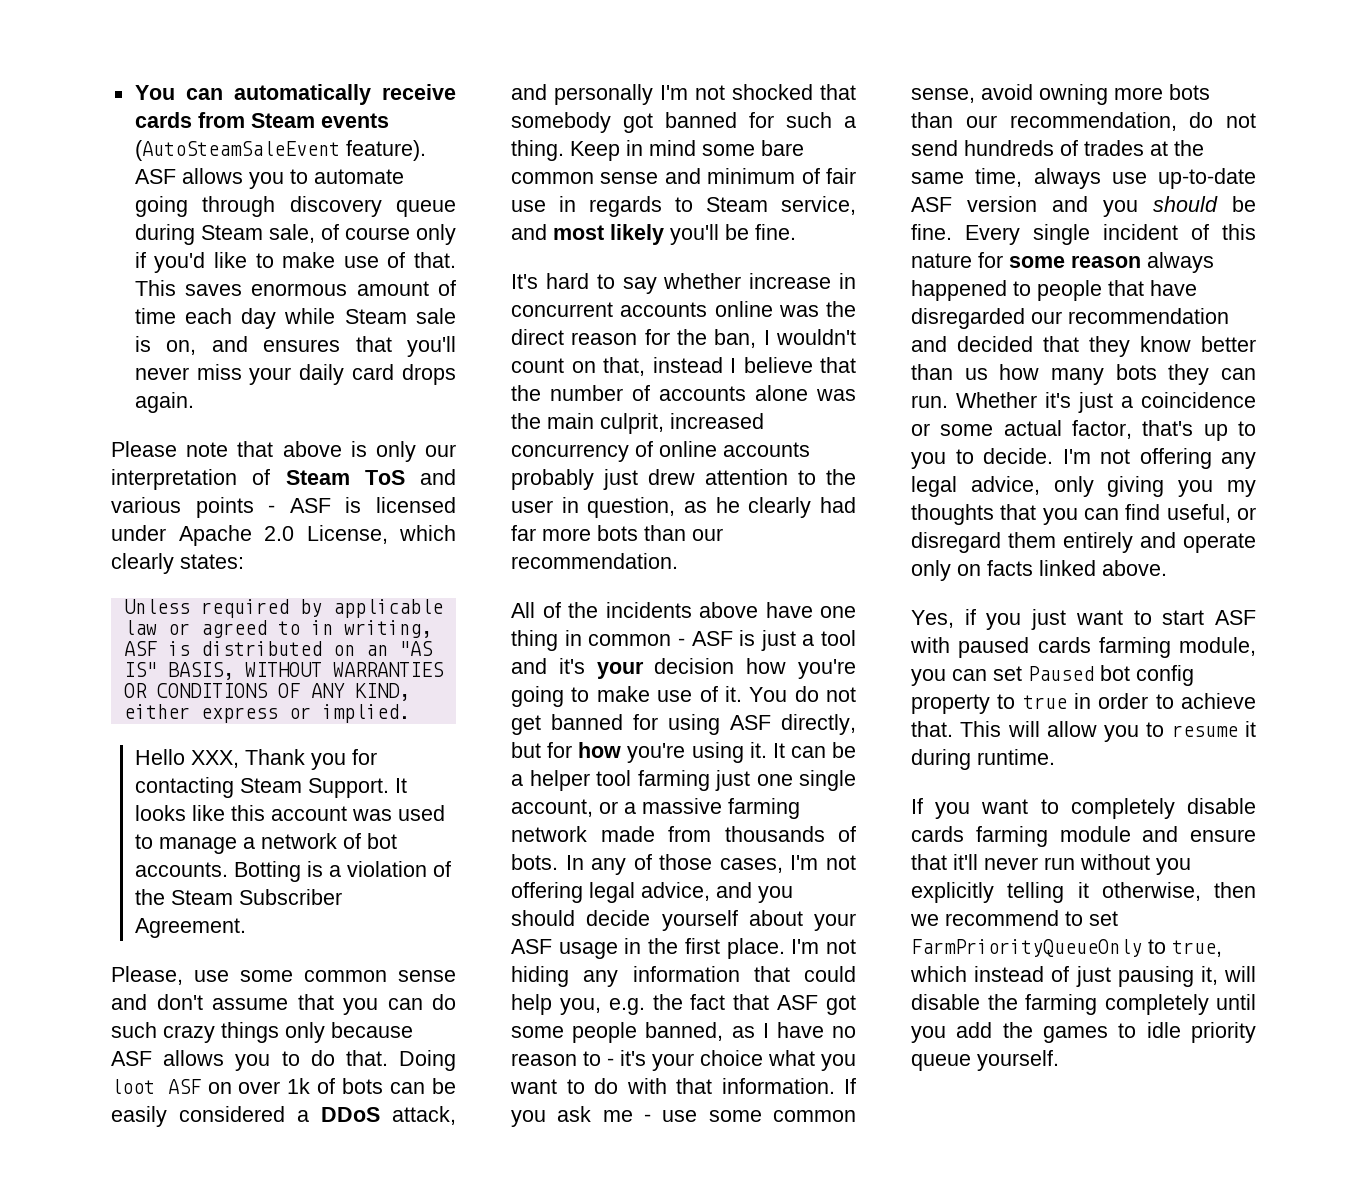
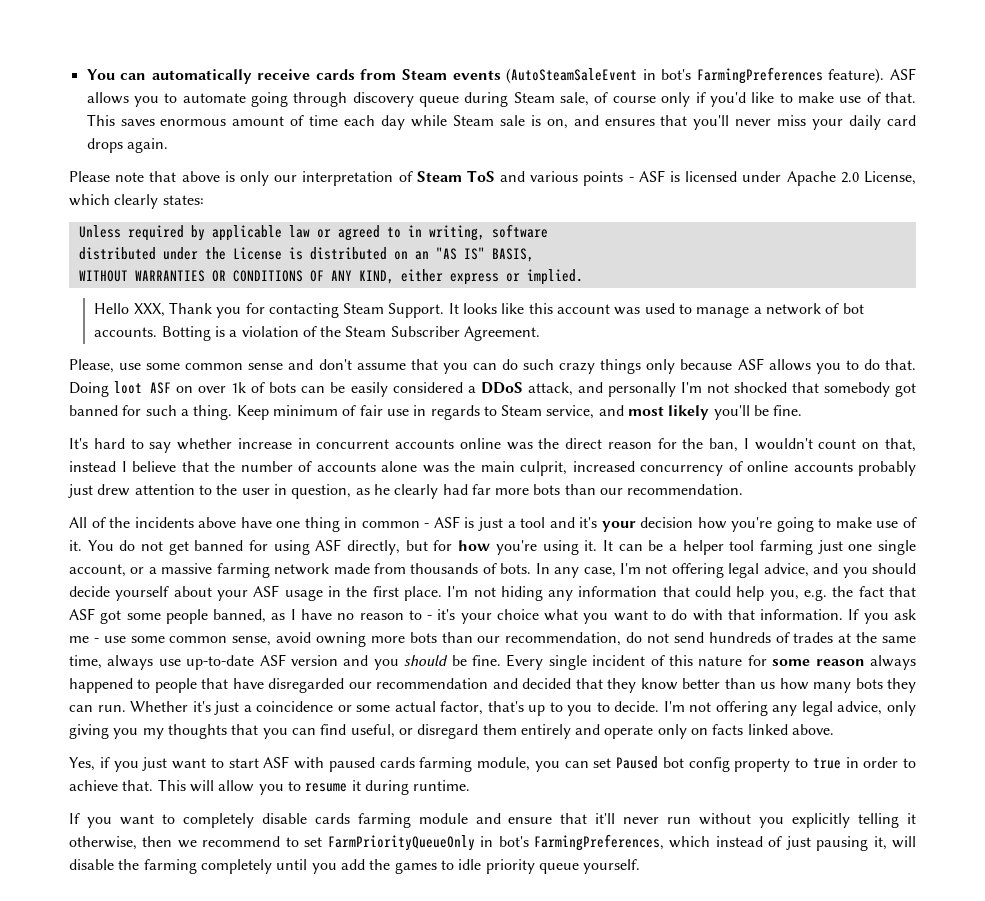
- You can automatically receive cards from Steam events (AutoSteamSaleEvent feature).
+ You can automatically receive cards from Steam events (AutoSteamSaleEvent in bot's FarmingPreferences feature).
- Unless required by applicable law or agreed to in writing, ASF is distributed on an "AS IS" BASIS, WITHOUT WARRANTIES OR CONDITIONS OF ANY KIND, either express or implied.
+ Unless required by applicable law or agreed to in writing, software
+ distributed under the License is distributed on an "AS IS" BASIS,
+ WITHOUT WARRANTIES OR CONDITIONS OF ANY KIND, either express or implied.
- Keep in mind some bare common sense and minimum of fair use in regards to Steam service, and most likely you'll be fine.
+ Keep minimum of fair use in regards to Steam service, and most likely you'll be fine.
- In any of those cases, I'm not offering legal advice, and you should decide yourself about your ASF usage in the first place.
+ In any case, I'm not offering legal advice, and you should decide yourself about your ASF usage in the first place.
- If you want to completely disable cards farming module and ensure that it'll never run without you explicitly telling it otherwise, then we recommend to set FarmPriorityQueueOnly to true, which instead of just pausing it, will disable the farming completely until you add the games to idle priority queue yourself.
+ If you want to completely disable cards farming module and ensure that it'll never run without you explicitly telling it otherwise, then we recommend to set FarmPriorityQueueOnly in bot's FarmingPreferences, which instead of just pausing it, will disable the farming completely until you add the games to idle priority queue yourself.

